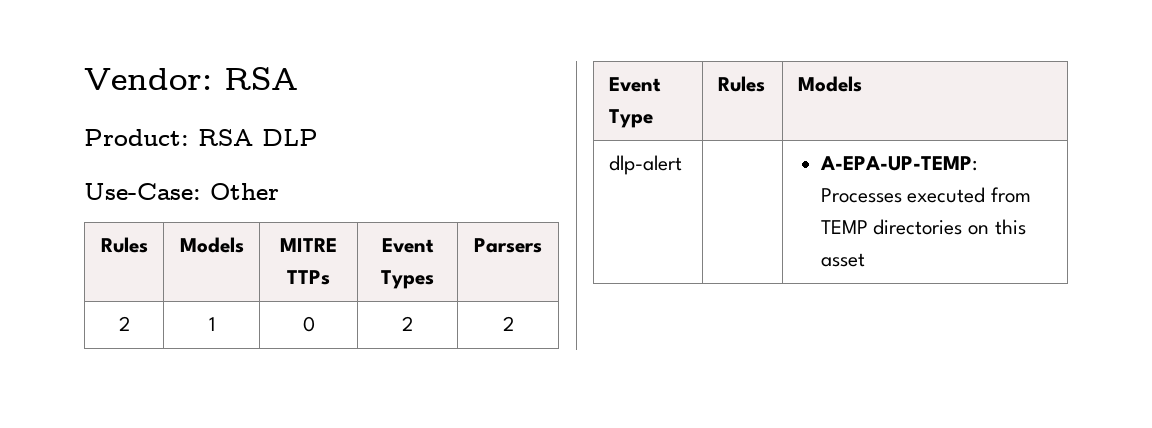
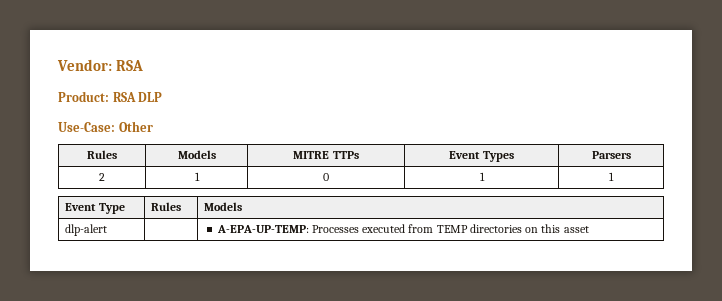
- 2 | 1 | 0 | 2 | 2
+ 2 | 1 | 0 | 1 | 1

